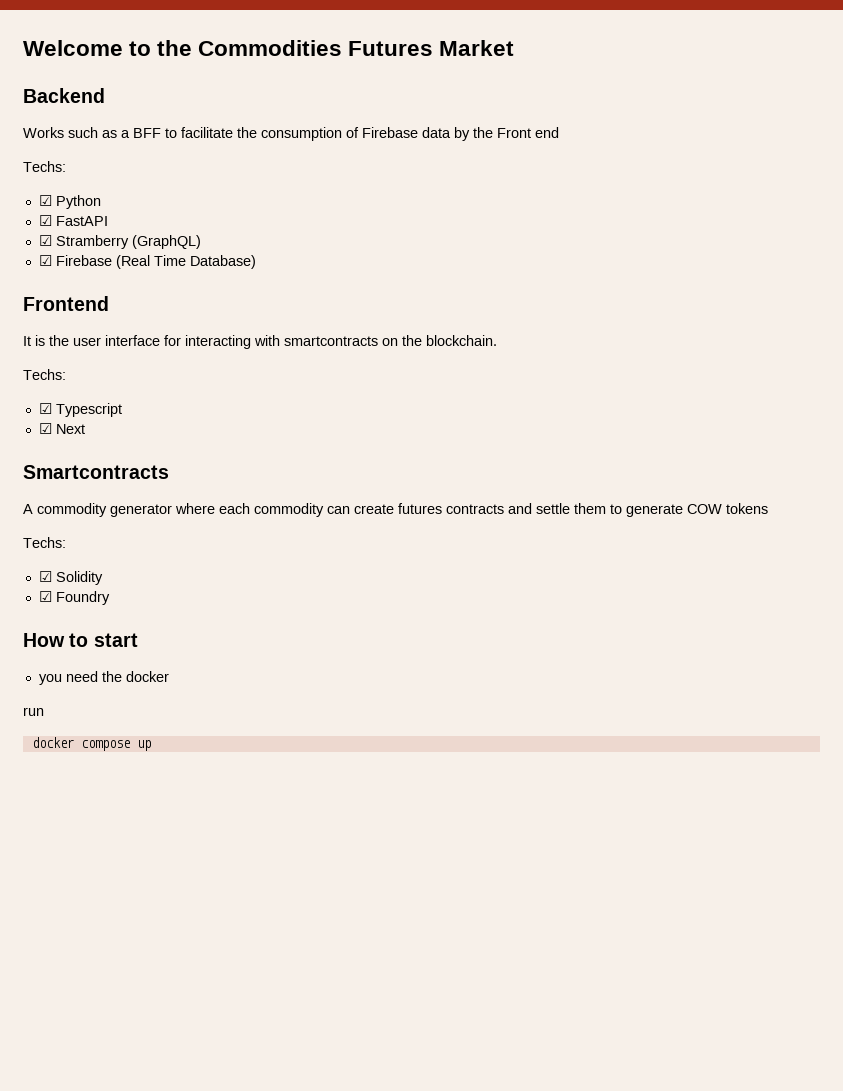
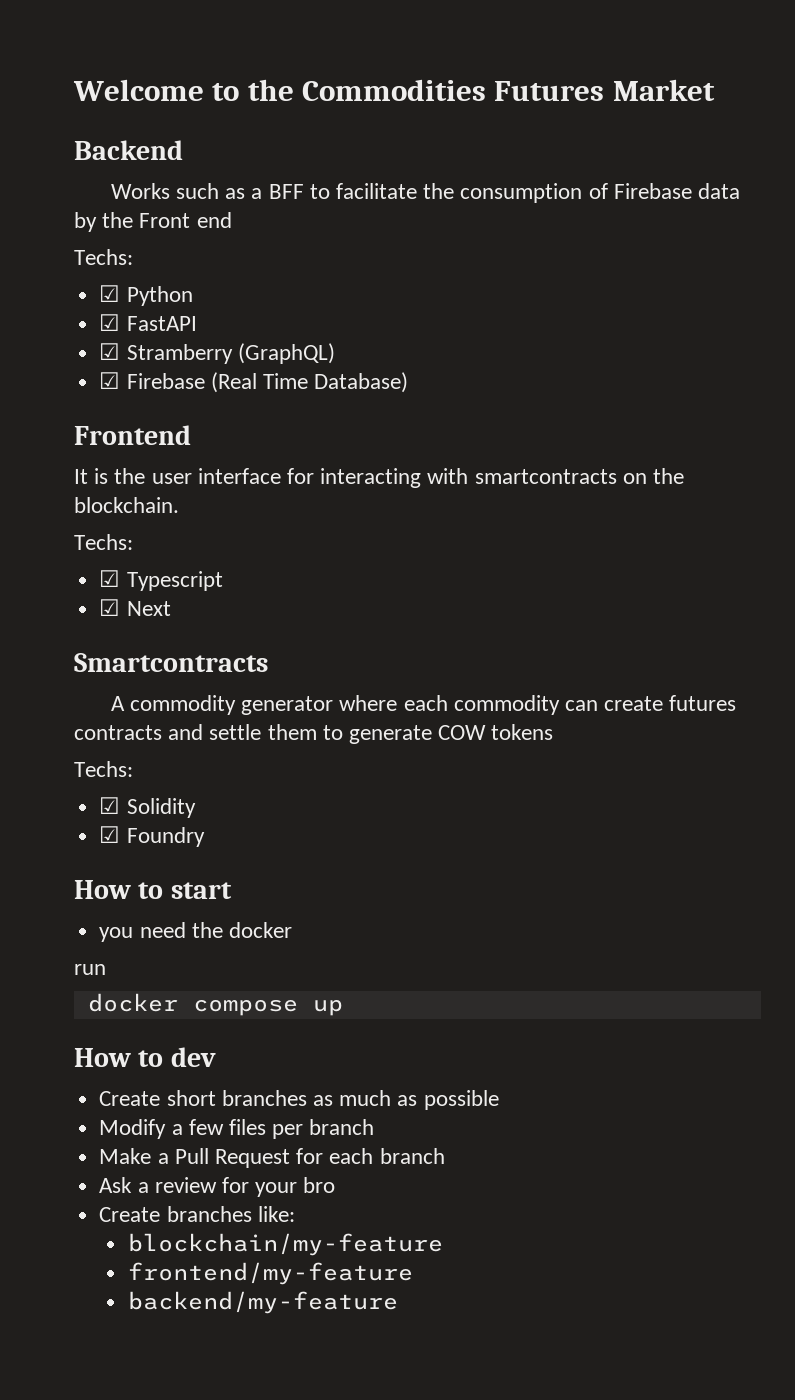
+ How to dev
+ Create short branches as much as possible
+ Modify a few files per branch
+ Make a Pull Request for each branch
+ Ask a review for your bro
+ Create branches like:
+ blockchain/my-feature
+ frontend/my-feature
+ backend/my-feature

